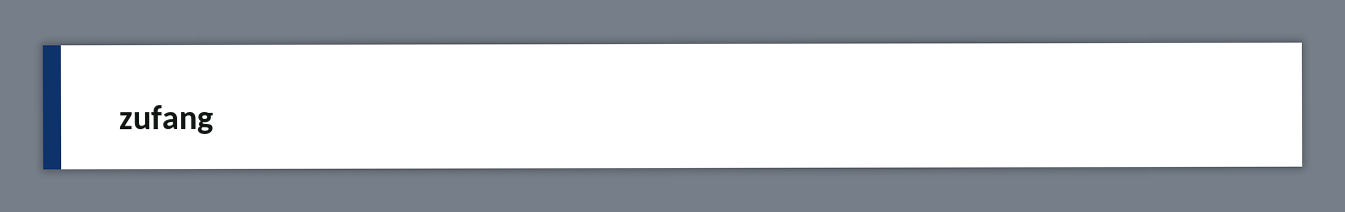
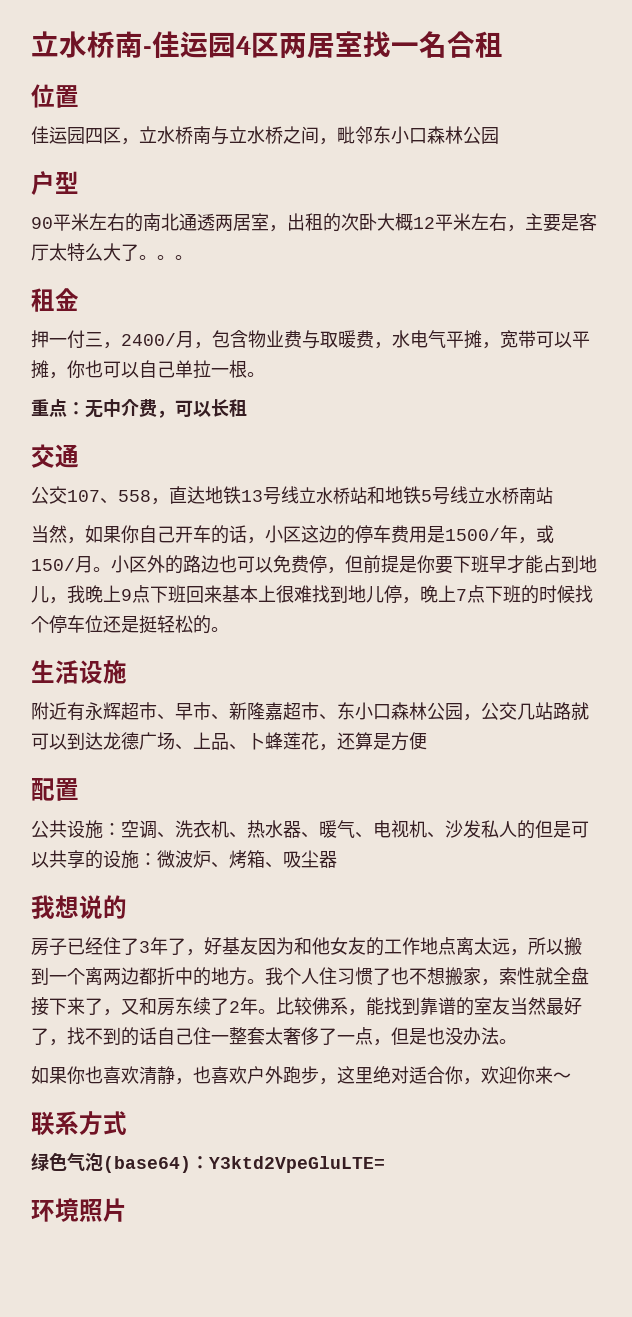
- zufang
+ 立水桥南-佳运园4区两居室找一名合租
+ 位置
+ 佳运园四区，立水桥南与立水桥之间，毗邻东小口森林公园
+ 户型
+ 90平米左右的南北通透两居室，出租的次卧大概12平米左右，主要是客厅太特么大了。。。
+ 租金
+ 押一付三，2400/月，包含物业费与取暖费，水电气平摊，宽带可以平摊，你也可以自己单拉一根。
+ 重点：无中介费，可以长租
+ 交通
+ 公交107、558，直达地铁13号线立水桥站和地铁5号线立水桥南站
+ 当然，如果你自己开车的话，小区这边的停车费用是1500/年，或150/月。小区外的路边也可以免费停，但前提是你要下班早才能占到地儿，我晚上9点下班回来基本上很难找到地儿停，晚上7点下班的时候找个停车位还是挺轻松的。
+ 生活设施
+ 附近有永辉超市、早市、新隆嘉超市、东小口森林公园，公交几站路就可以到达龙德广场、上品、卜蜂莲花，还算是方便
+ 配置
+ 公共设施：空调、洗衣机、热水器、暖气、电视机、沙发私人的但是可以共享的设施：微波炉、烤箱、吸尘器
+ 我想说的
+ 房子已经住了3年了，好基友因为和他女友的工作地点离太远，所以搬到一个离两边都折中的地方。我个人住习惯了也不想搬家，索性就全盘接下来了，又和房东续了2年。比较佛系，能找到靠谱的室友当然最好了，找不到的话自己住一整套太奢侈了一点，但是也没办法。
+ 如果你也喜欢清静，也喜欢户外跑步，这里绝对适合你，欢迎你来～
+ 联系方式
+ 绿色气泡(base64)：Y3ktd2VpeGluLTE=
+ 环境照片

